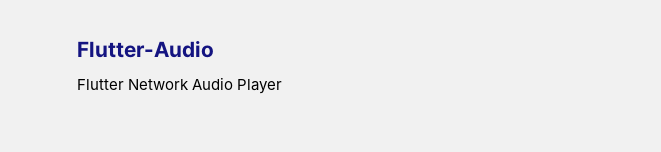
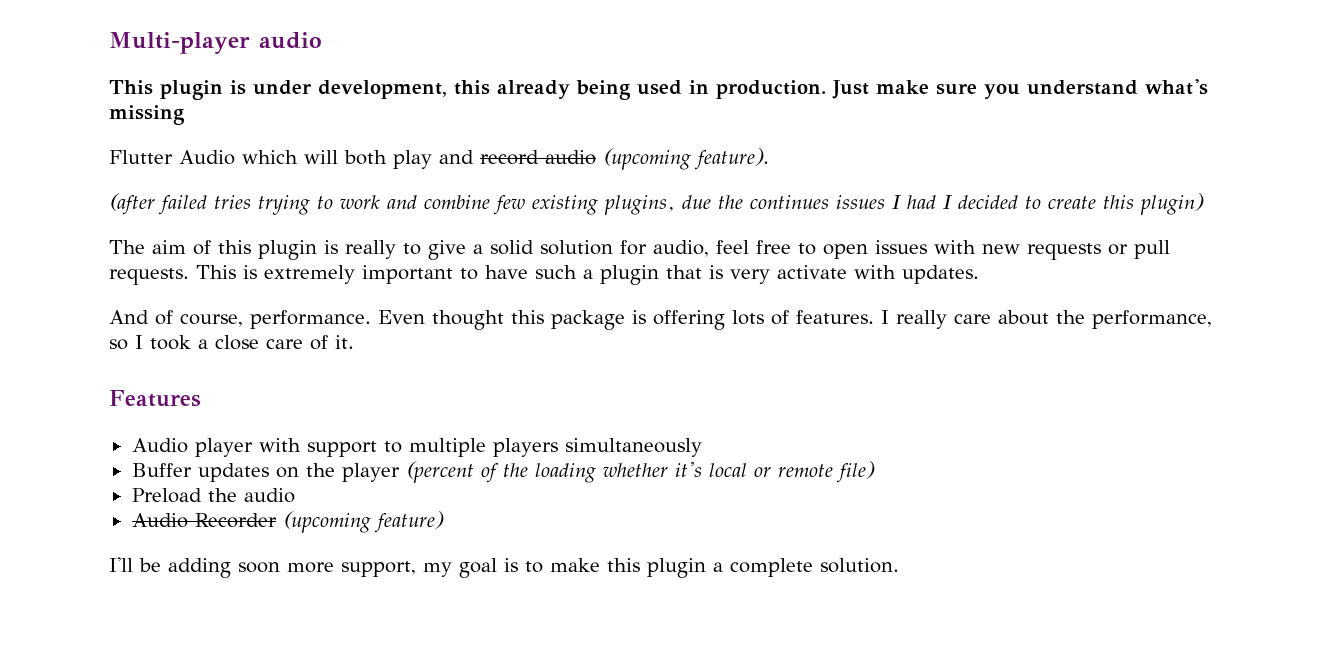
- Flutter-Audio
- Flutter Network Audio Player
+ Multi-player audio
+ This plugin is under development, this already being used in production. Just make sure you understand what's missing
+ Flutter Audio which will both play and record audio (upcoming feature).
+ (after failed tries trying to work and combine few existing plugins, due the continues issues I had I decided to create this plugin)
+ The aim of this plugin is really to give a solid solution for audio, feel free to open issues with new requests or pull requests. This is extremely important to have such a plugin that is very activate with updates.
+ And of course, performance. Even thought this package is offering lots of features. I really care about the performance, so I took a close care of it.
+ Features
+ Audio player with support to multiple players simultaneously
+ Buffer updates on the player (percent of the loading whether it's local or remote file)
+ Preload the audio
+ Audio Recorder (upcoming feature)
+ I'll be adding soon more support, my goal is to make this plugin a complete solution.

